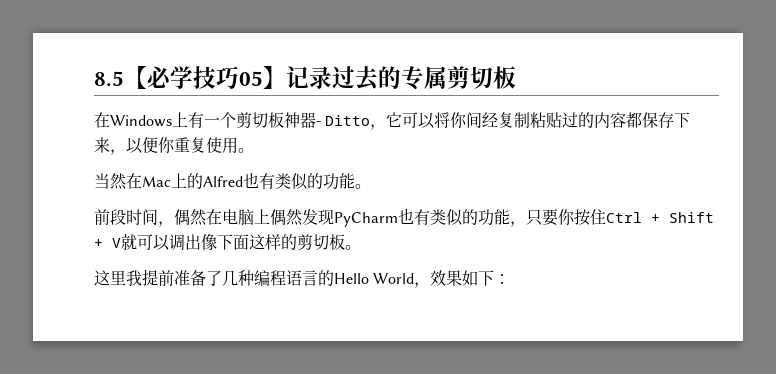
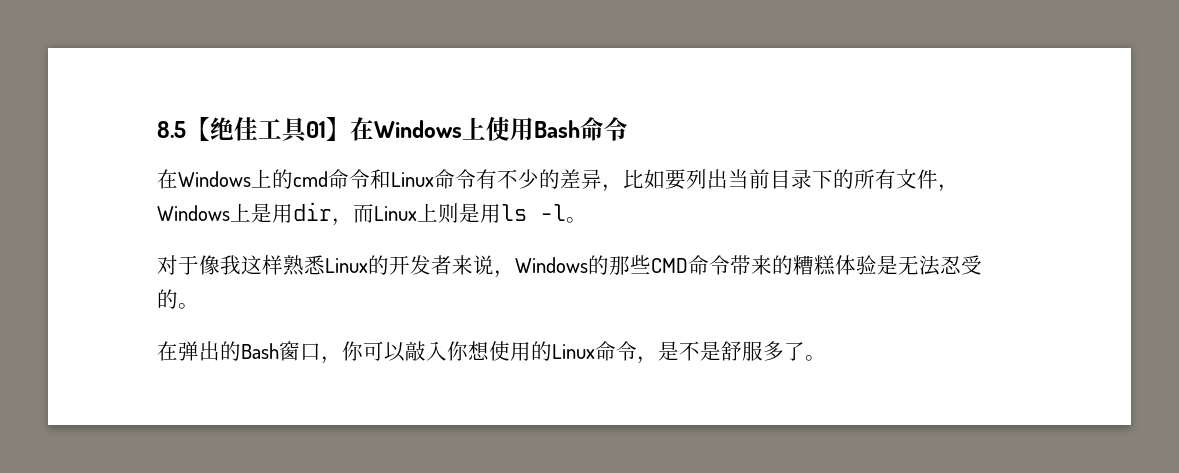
- 8.5【必学技巧05】记录过去的专属剪切板
- 在Windows上有一个剪切板神器- Ditto，它可以将你间经复制粘贴过的内容都保存下来，以便你重复使用。
- 当然在Mac上的Alfred也有类似的功能。
- 前段时间，偶然在电脑上偶然发现PyCharm也有类似的功能，只要你按住Ctrl + Shift + V就可以调出像下面这样的剪切板。
- 这里我提前准备了几种编程语言的Hello World，效果如下：
+ 8.5【绝佳工具01】在Windows上使用Bash命令
+ 在Windows上的cmd命令和Linux命令有不少的差异，比如要列出当前目录下的所有文件，Windows上是用dir，而Linux上则是用ls -l。
+ 对于像我这样熟悉Linux的开发者来说，Windows的那些CMD命令带来的糟糕体验是无法忍受的。
+ 在弹出的Bash窗口，你可以敲入你想使用的Linux命令，是不是舒服多了。

